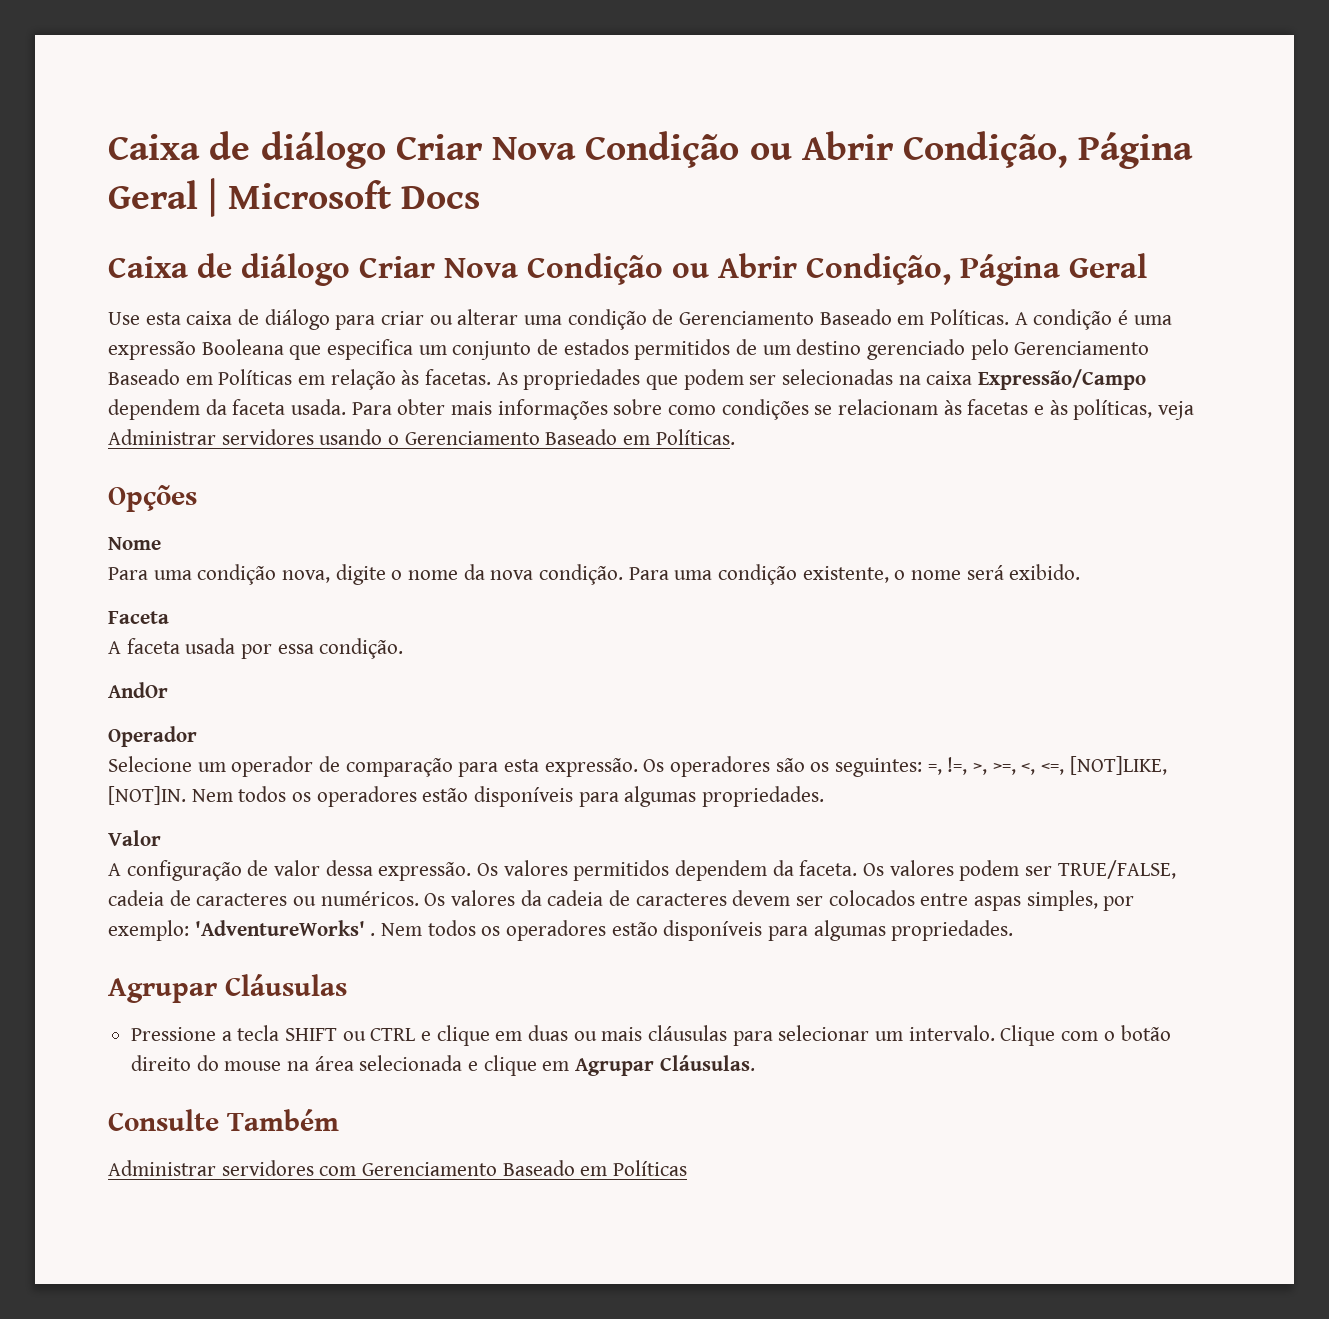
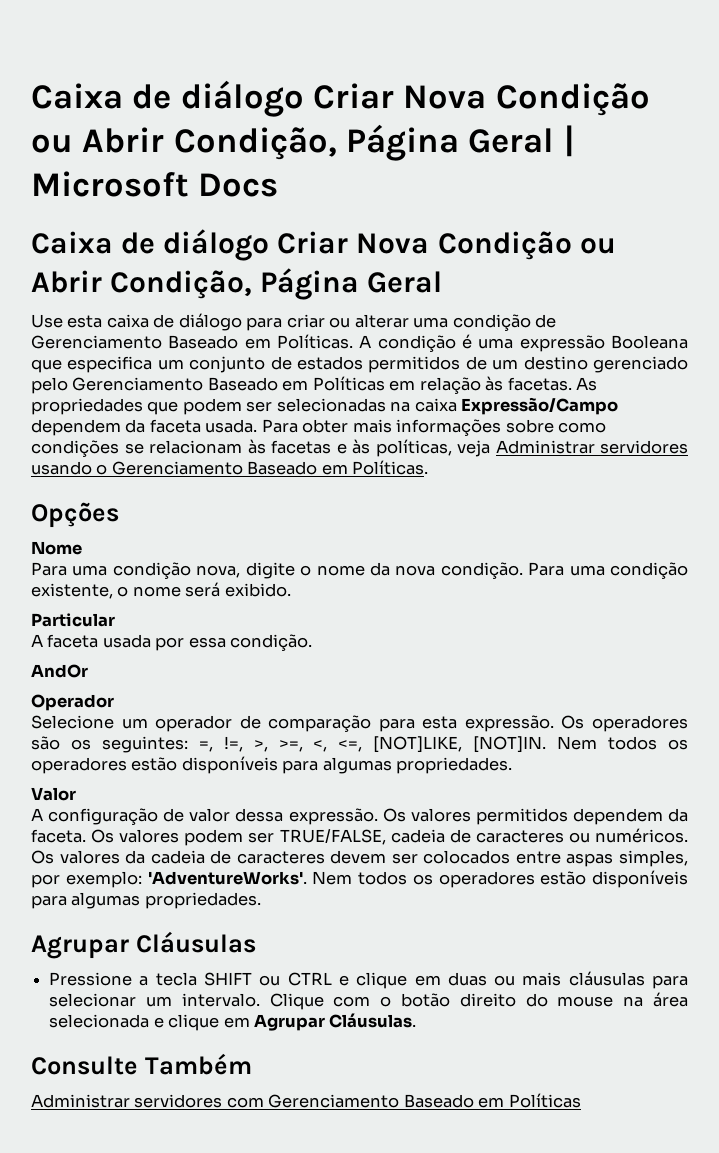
- Faceta
+ Particular
- Os valores da cadeia de caracteres devem ser colocados entre aspas simples, por exemplo: 'AdventureWorks' .
+ Os valores da cadeia de caracteres devem ser colocados entre aspas simples, por exemplo: 'AdventureWorks'.

